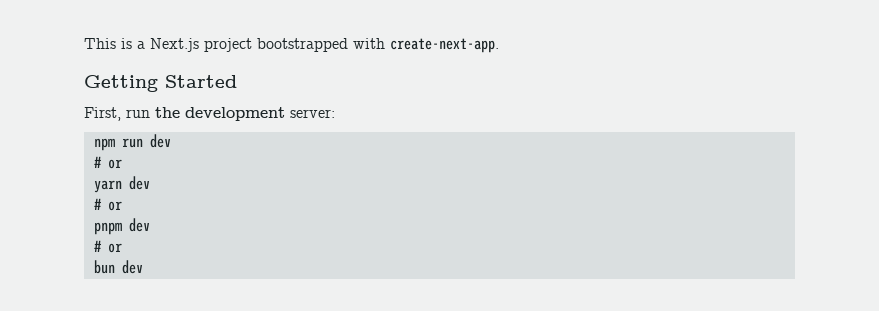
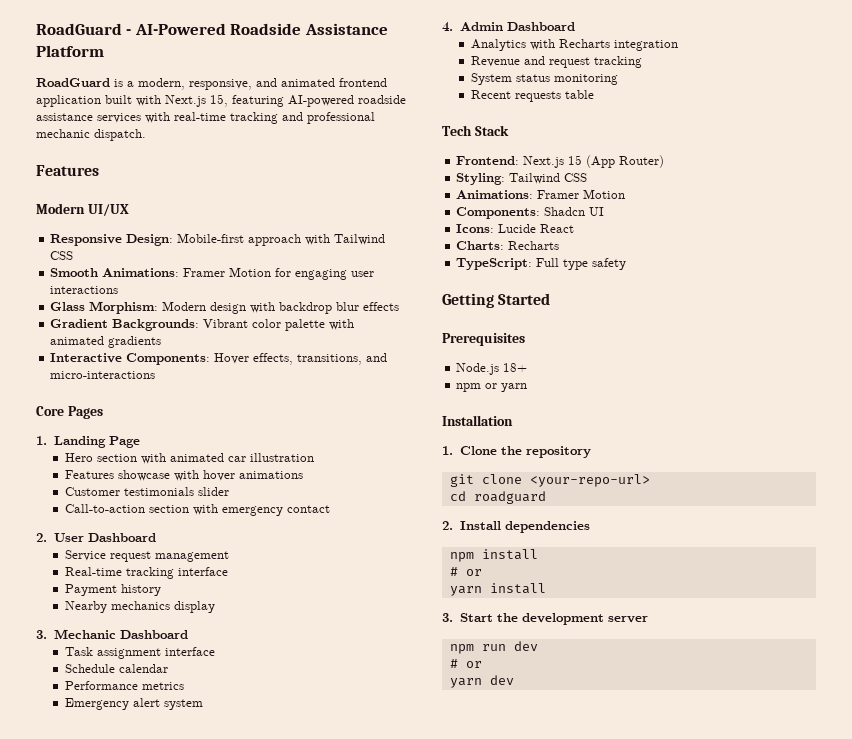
- This is a Next.js project bootstrapped with create-next-app.
+ RoadGuard - AI-Powered Roadside Assistance Platform
+ RoadGuard is a modern, responsive, and animated frontend application built with Next.js 15, featuring AI-powered roadside assistance services with real-time tracking and professional mechanic dispatch.
+ Features
+ Modern UI/UX
+ Responsive Design: Mobile-first approach with Tailwind CSS
+ Smooth Animations: Framer Motion for engaging user interactions
+ Glass Morphism: Modern design with backdrop blur effects
+ Gradient Backgrounds: Vibrant color palette with animated gradients
+ Interactive Components: Hover effects, transitions, and micro-interactions
+ Core Pages
+ 1. Landing Page
+ Hero section with animated car illustration
+ Features showcase with hover animations
+ Customer testimonials slider
+ Call-to-action section with emergency contact
+ 2. User Dashboard
+ Service request management
+ Real-time tracking interface
+ Payment history
+ Nearby mechanics display
+ 3. Mechanic Dashboard
+ Task assignment interface
+ Schedule calendar
+ Performance metrics
+ Emergency alert system
+ 4. Admin Dashboard
+ Analytics with Recharts integration
+ Revenue and request tracking
+ System status monitoring
+ Recent requests table
+ Tech Stack
+ Frontend: Next.js 15 (App Router)
+ Styling: Tailwind CSS
+ Animations: Framer Motion
+ Components: Shadcn UI
+ Icons: Lucide React
+ Charts: Recharts
+ TypeScript: Full type safety
  Getting Started
- First, run the development server:
+ Prerequisites
+ Node.js 18+
+ npm or yarn
+ Installation
+ 1. Clone the repository
+ git clone <your-repo-url>
+ cd roadguard
+ 2. Install dependencies
+ npm install
+ # or
+ yarn install
+ 3. Start the development server
  yarn dev
- # or
- pnpm dev
- # or
- bun dev

